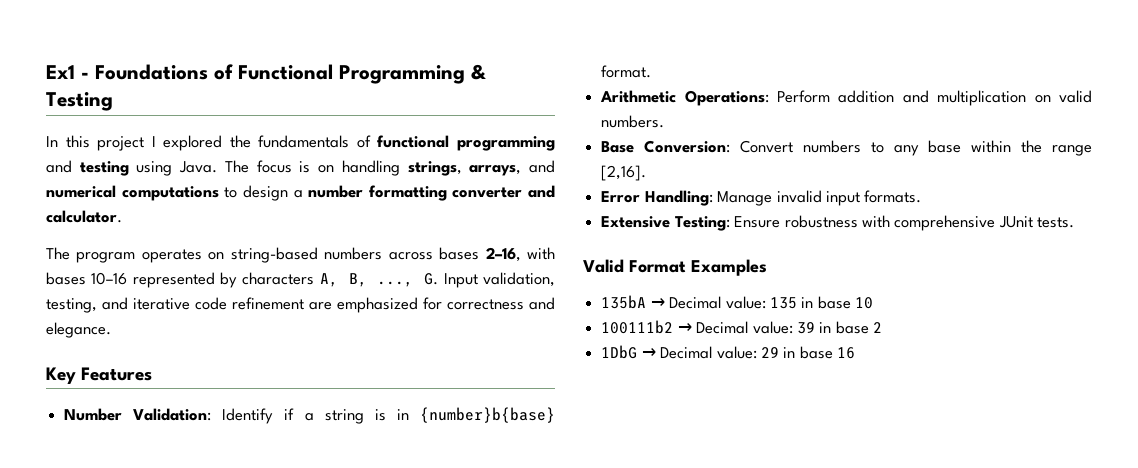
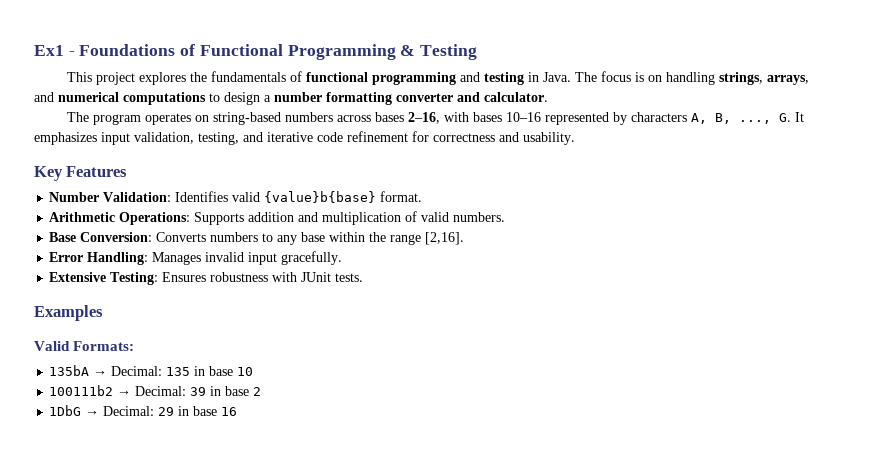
- In this project I explored the fundamentals of functional programming and testing using Java.
+ This project explores the fundamentals of functional programming and testing in Java.
- The program operates on string-based numbers across bases 2–16, with bases 10–16 represented by characters A, B, ..., G. Input validation, testing, and iterative code refinement are emphasized for correctness and elegance.
+ The program operates on string-based numbers across bases 2–16, with bases 10–16 represented by characters A, B, ..., G. It emphasizes input validation, testing, and iterative code refinement for correctness and usability.
- Number Validation: Identify if a string is in {number}b{base} format.
+ Number Validation: Identifies valid {value}b{base} format.
- Arithmetic Operations: Perform addition and multiplication on valid numbers.
+ Arithmetic Operations: Supports addition and multiplication of valid numbers.
- Base Conversion: Convert numbers to any base within the range [2,16].
+ Base Conversion: Converts numbers to any base within the range [2,16].
- Error Handling: Manage invalid input formats.
+ Error Handling: Manages invalid input gracefully.
- Extensive Testing: Ensure robustness with comprehensive JUnit tests.
+ Extensive Testing: Ensures robustness with JUnit tests.
+ Examples
- Valid Format Examples
+ Valid Formats:
- 135bA → Decimal value: 135 in base 10
+ 135bA → Decimal: 135 in base 10
- 100111b2 → Decimal value: 39 in base 2
+ 100111b2 → Decimal: 39 in base 2
- 1DbG → Decimal value: 29 in base 16
+ 1DbG → Decimal: 29 in base 16

